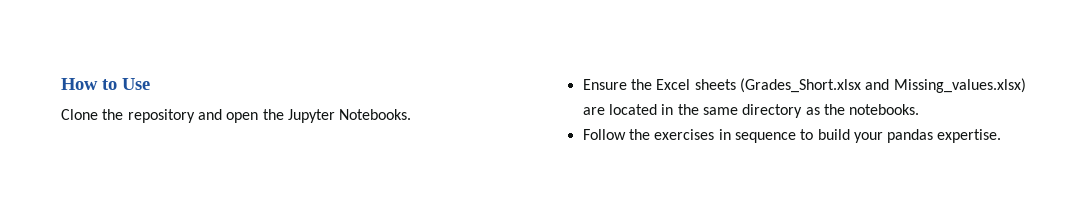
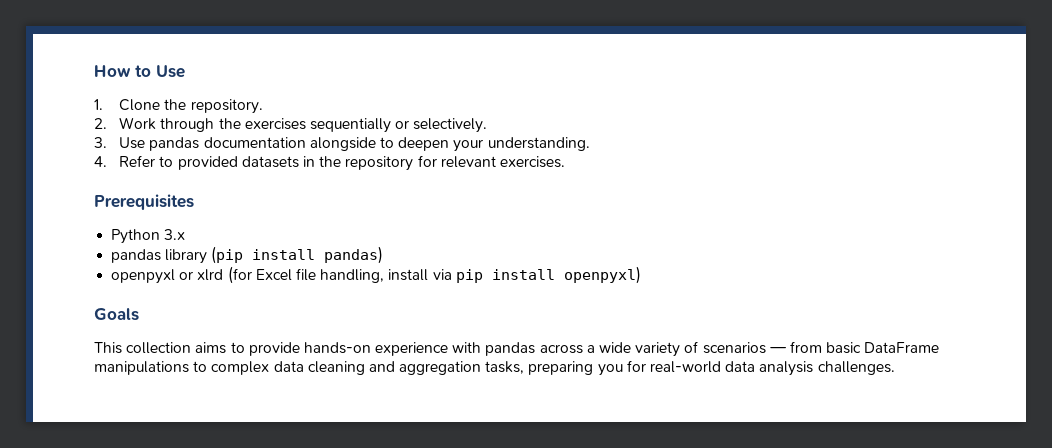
- Clone the repository and open the Jupyter Notebooks.
- Ensure the Excel sheets (Grades_Short.xlsx and Missing_values.xlsx) are located in the same directory as the notebooks.
- Follow the exercises in sequence to build your pandas expertise.
+ 1. Clone the repository.
+ 2. Work through the exercises sequentially or selectively.
+ 3. Use pandas documentation alongside to deepen your understanding.
+ 4. Refer to provided datasets in the repository for relevant exercises.
+ Prerequisites
+ Python 3.x
+ pandas library (pip install pandas)
+ openpyxl or xlrd (for Excel file handling, install via pip install openpyxl)
+ Goals
+ This collection aims to provide hands-on experience with pandas across a wide variety of scenarios — from basic DataFrame manipulations to complex data cleaning and aggregation tasks, preparing you for real-world data analysis challenges.

